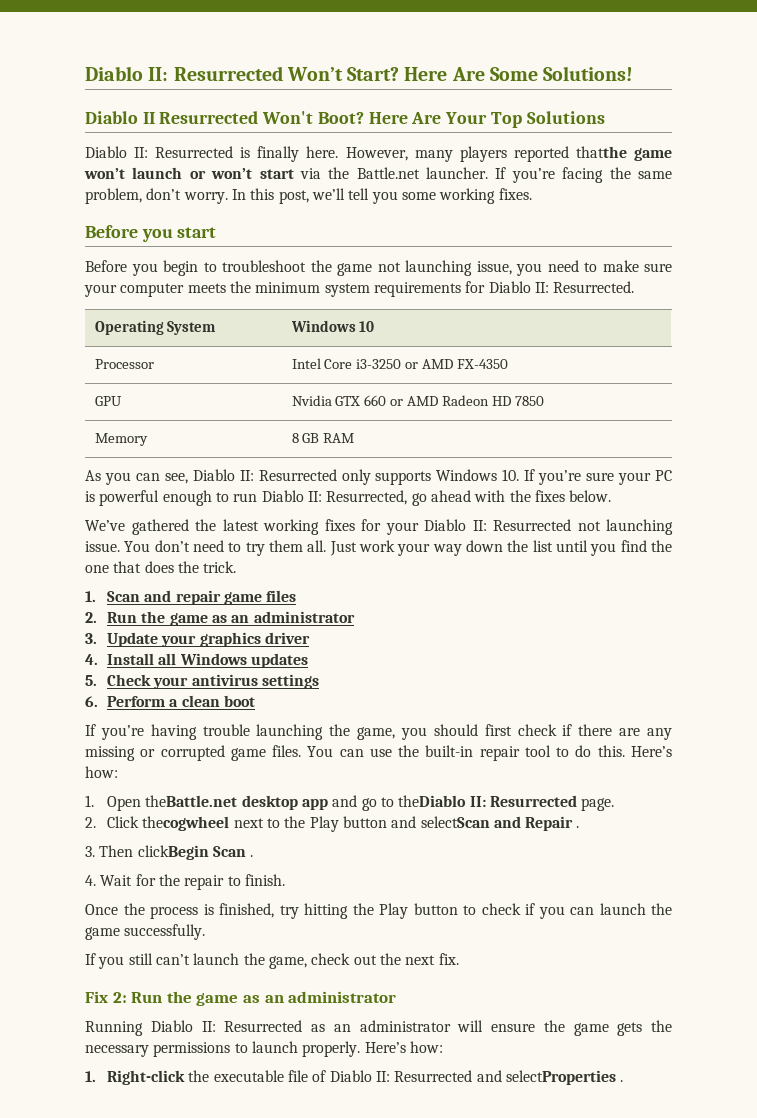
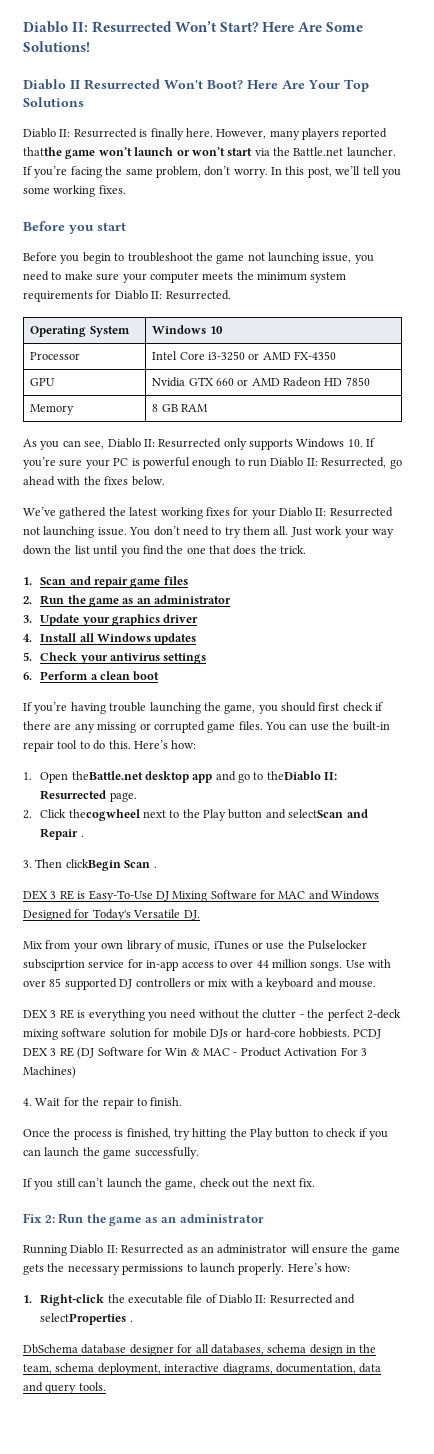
+ DEX 3 RE is Easy-To-Use DJ Mixing Software for MAC and Windows Designed for Today's Versatile DJ.
+ Mix from your own library of music, iTunes or use the Pulselocker subsciprtion service for in-app access to over 44 million songs. Use with over 85 supported DJ controllers or mix with a keyboard and mouse.
+ DEX 3 RE is everything you need without the clutter - the perfect 2-deck mixing software solution for mobile DJs or hard-core hobbiests. PCDJ DEX 3 RE (DJ Software for Win & MAC - Product Activation For 3 Machines)
+ DbSchema database designer for all databases, schema design in the team, schema deployment, interactive diagrams, documentation, data and query tools.

